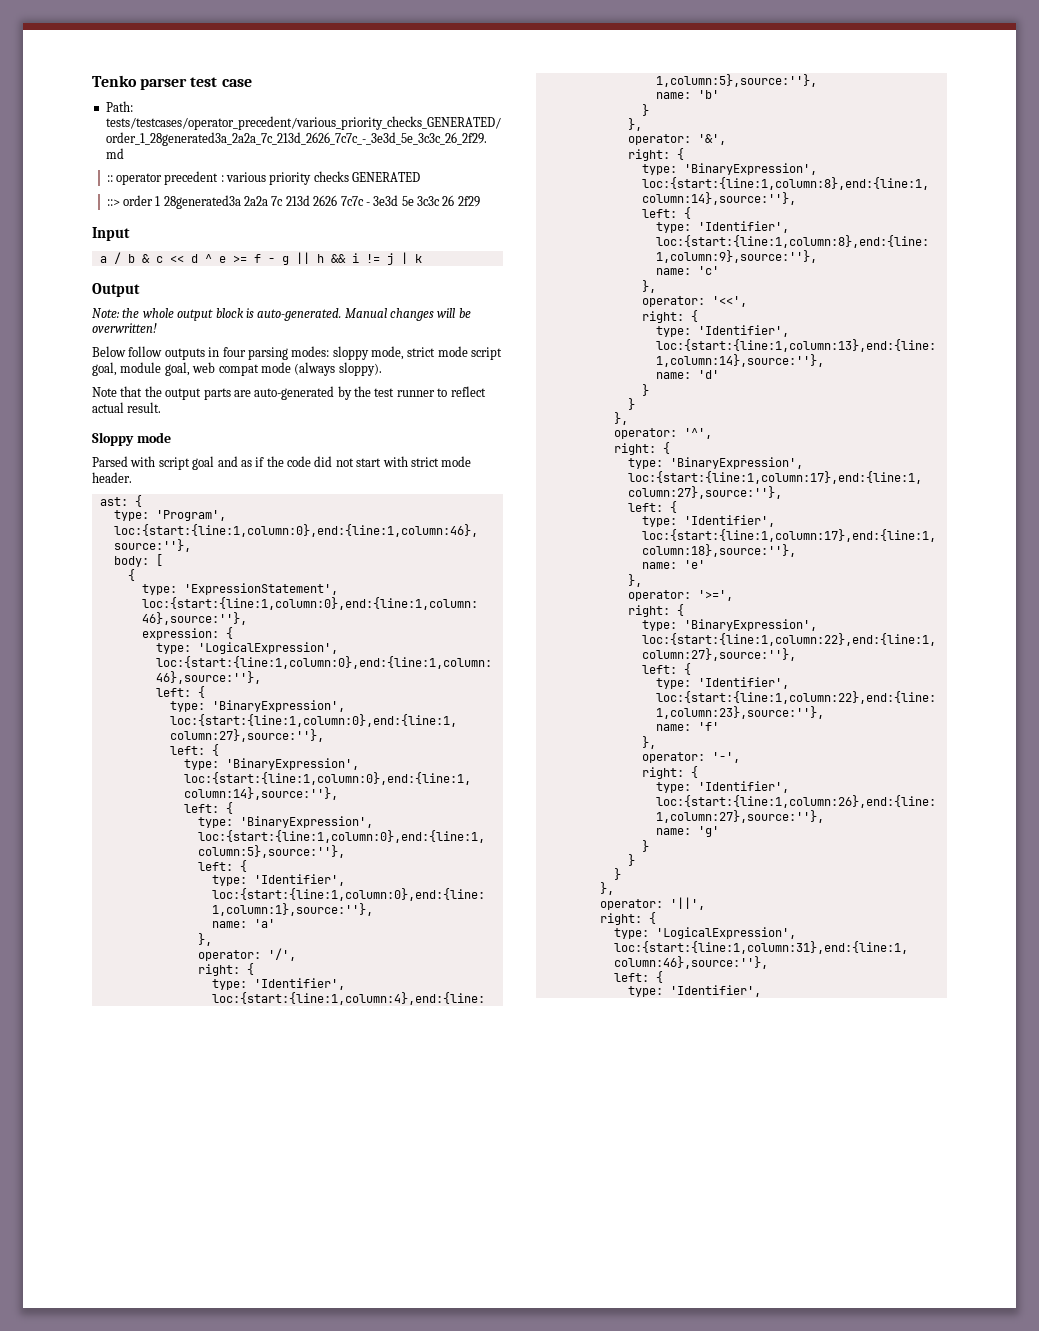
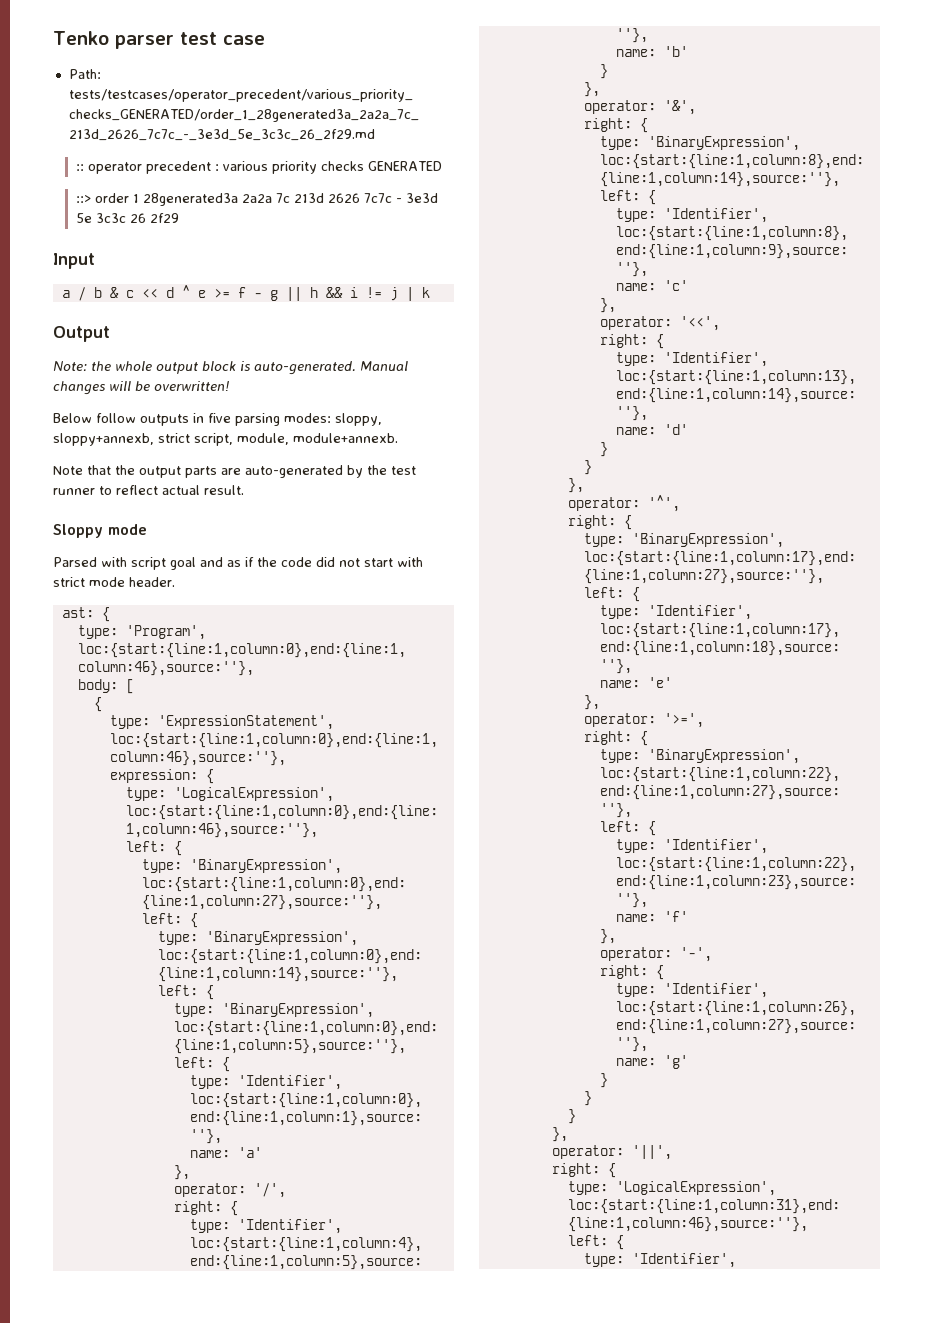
- Below follow outputs in four parsing modes: sloppy mode, strict mode script goal, module goal, web compat mode (always sloppy).
+ Below follow outputs in five parsing modes: sloppy, sloppy+annexb, strict script, module, module+annexb.

